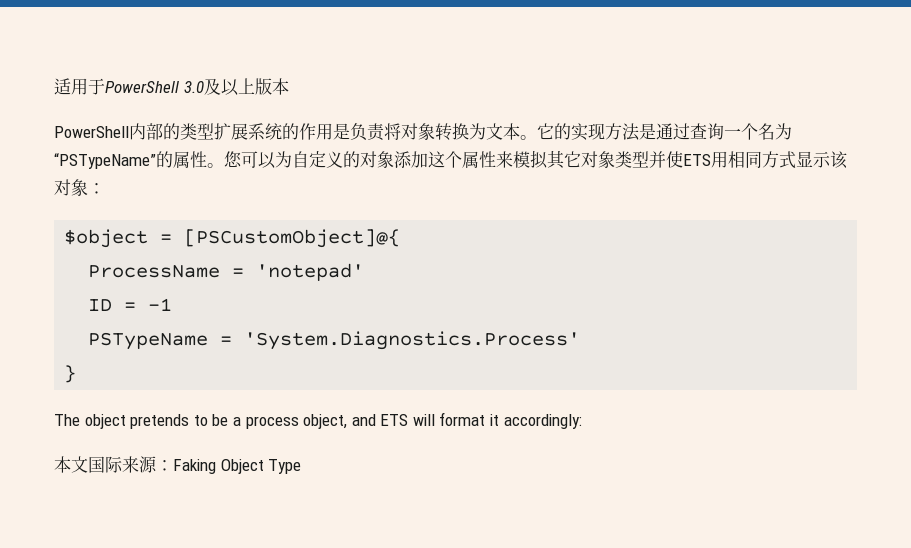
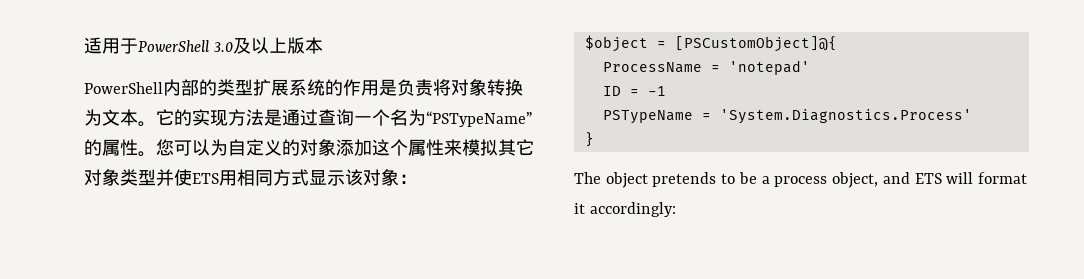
- 本文国际来源：Faking Object Type

